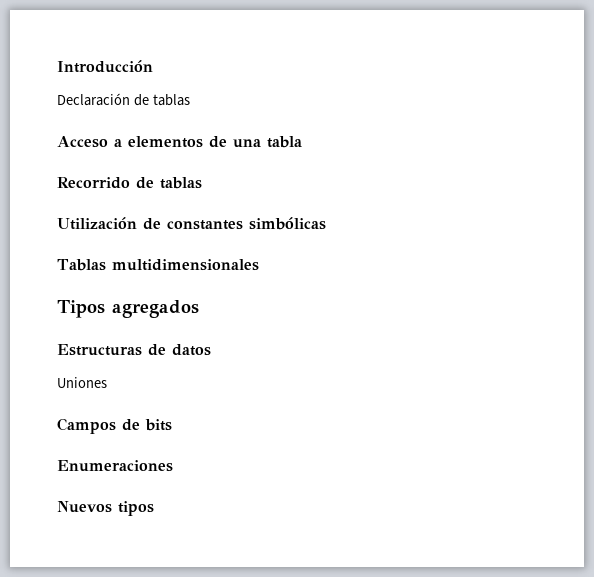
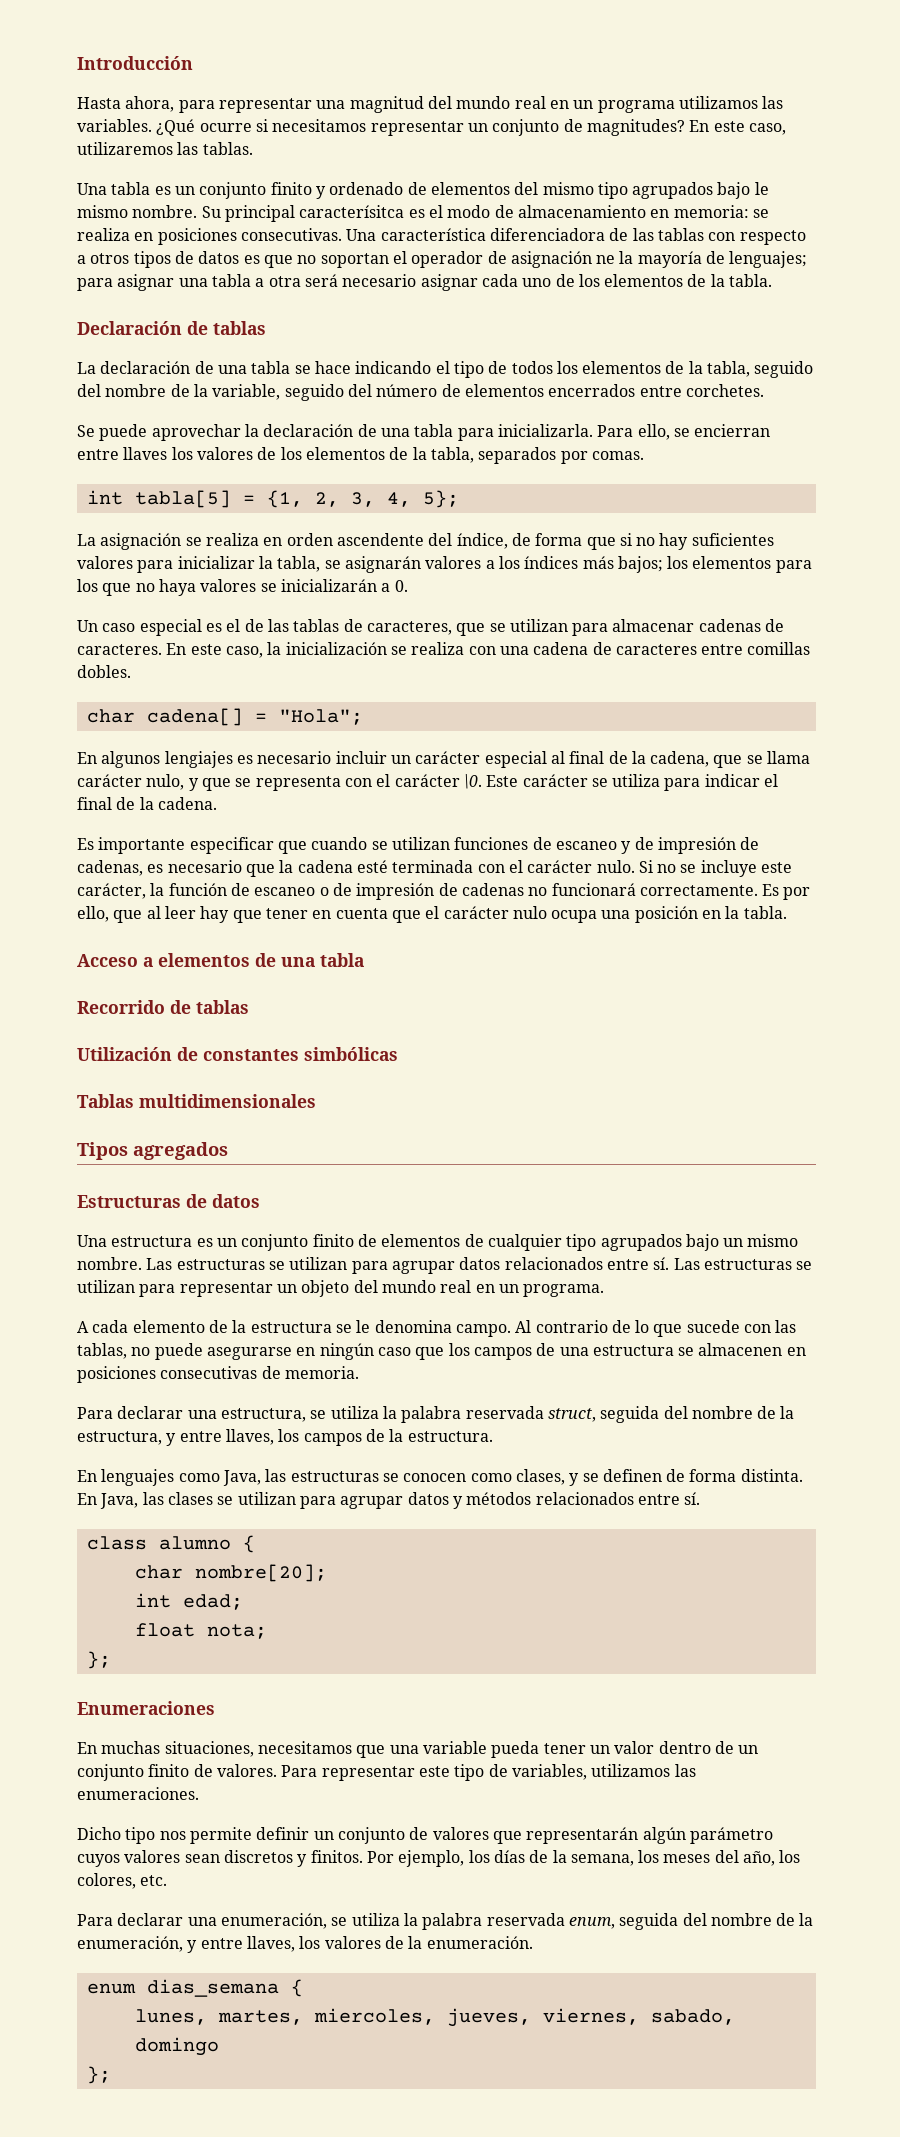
+ Hasta ahora, para representar una magnitud del mundo real en un programa utilizamos las variables. ¿Qué ocurre si necesitamos representar un conjunto de magnitudes? En este caso, utilizaremos las tablas.
+ Una tabla es un conjunto finito y ordenado de elementos del mismo tipo agrupados bajo le mismo nombre. Su principal caracterísitca es el modo de almacenamiento en memoria: se realiza en posiciones consecutivas. Una característica diferenciadora de las tablas con respecto a otros tipos de datos es que no soportan el operador de asignación ne la mayoría de lenguajes; para asignar una tabla a otra será necesario asignar cada uno de los elementos de la tabla.
  Declaración de tablas
+ La declaración de una tabla se hace indicando el tipo de todos los elementos de la tabla, seguido del nombre de la variable, seguido del número de elementos encerrados entre corchetes.
+ Se puede aprovechar la declaración de una tabla para inicializarla. Para ello, se encierran entre llaves los valores de los elementos de la tabla, separados por comas.
+ int tabla[5] = {1, 2, 3, 4, 5};
+ La asignación se realiza en orden ascendente del índice, de forma que si no hay suficientes valores para inicializar la tabla, se asignarán valores a los índices más bajos; los elementos para los que no haya valores se inicializarán a 0.
+ Un caso especial es el de las tablas de caracteres, que se utilizan para almacenar cadenas de caracteres. En este caso, la inicialización se realiza con una cadena de caracteres entre comillas dobles.
+ char cadena[] = "Hola";
+ En algunos lengiajes es necesario incluir un carácter especial al final de la cadena, que se llama carácter nulo, y que se representa con el carácter \0. Este carácter se utiliza para indicar el final de la cadena.
+ Es importante especificar que cuando se utilizan funciones de escaneo y de impresión de cadenas, es necesario que la cadena esté terminada con el carácter nulo. Si no se incluye este carácter, la función de escaneo o de impresión de cadenas no funcionará correctamente. Es por ello, que al leer hay que tener en cuenta que el carácter nulo ocupa una posición en la tabla.
- Uniones
- Campos de bits
+ Una estructura es un conjunto finito de elementos de cualquier tipo agrupados bajo un mismo nombre. Las estructuras se utilizan para agrupar datos relacionados entre sí. Las estructuras se utilizan para representar un objeto del mundo real en un programa.
+ A cada elemento de la estructura se le denomina campo. Al contrario de lo que sucede con las tablas, no puede asegurarse en ningún caso que los campos de una estructura se almacenen en posiciones consecutivas de memoria.
+ Para declarar una estructura, se utiliza la palabra reservada struct, seguida del nombre de la estructura, y entre llaves, los campos de la estructura.
+ En lenguajes como Java, las estructuras se conocen como clases, y se definen de forma distinta. En Java, las clases se utilizan para agrupar datos y métodos relacionados entre sí.
+ class alumno {
+ char nombre[20];
+ int edad;
+ float nota;
+ };
  Enumeraciones
- Nuevos tipos
+ En muchas situaciones, necesitamos que una variable pueda tener un valor dentro de un conjunto finito de valores. Para representar este tipo de variables, utilizamos las enumeraciones.
+ Dicho tipo nos permite definir un conjunto de valores que representarán algún parámetro cuyos valores sean discretos y finitos. Por ejemplo, los días de la semana, los meses del año, los colores, etc.
+ Para declarar una enumeración, se utiliza la palabra reservada enum, seguida del nombre de la enumeración, y entre llaves, los valores de la enumeración.
+ enum dias_semana {
+ lunes, martes, miercoles, jueves, viernes, sabado, domingo
+ };

